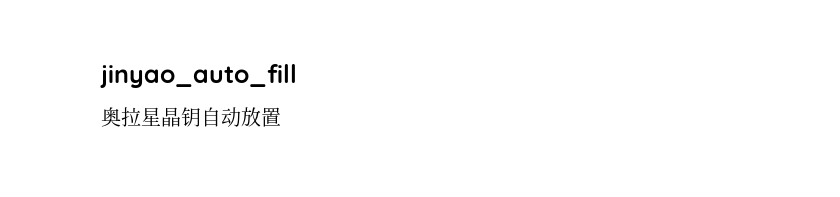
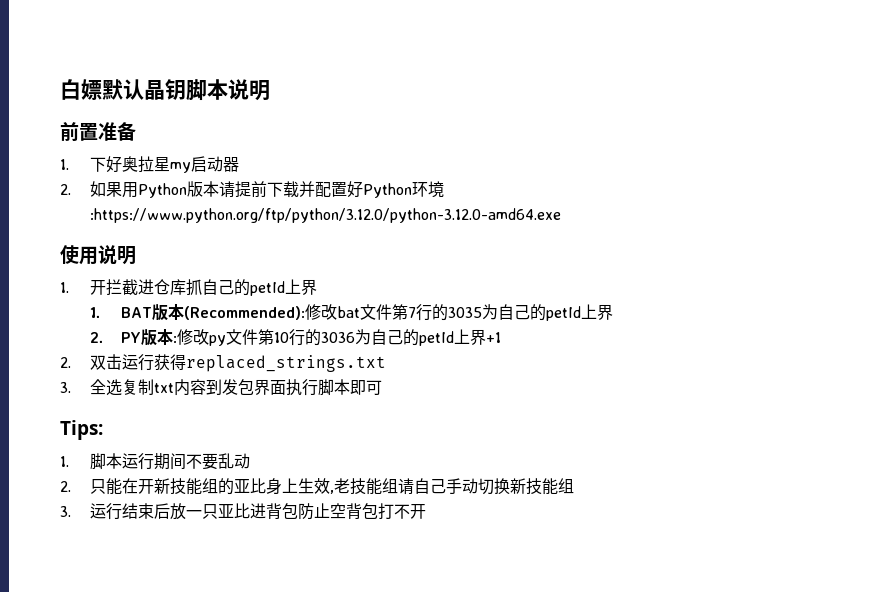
- jinyao_auto_fill
- 奥拉星晶钥自动放置
+ 白嫖默认晶钥脚本说明
+ 前置准备
+ 1.下好奥拉星my启动器
+ 2.如果用Python版本请提前下载并配置好Python环境:https://www.python.org/ftp/python/3.12.0/python-3.12.0-amd64.exe
+ 使用说明
+ 1.开拦截进仓库抓自己的petId上界
+ 1. BAT版本(Recommended):修改bat文件第7行的3035为自己的petId上界
+ 2. PY版本:修改py文件第10行的3036为自己的petId上界+1
+ 2.双击运行获得replaced_strings.txt
+ 3.全选复制txt内容到发包界面执行脚本即可
+ Tips:
+ 1.脚本运行期间不要乱动
+ 2.只能在开新技能组的亚比身上生效,老技能组请自己手动切换新技能组
+ 3.运行结束后放一只亚比进背包防止空背包打不开

